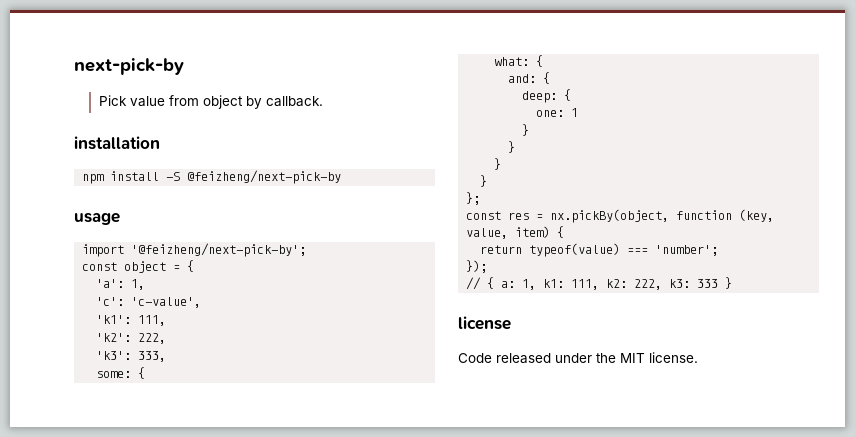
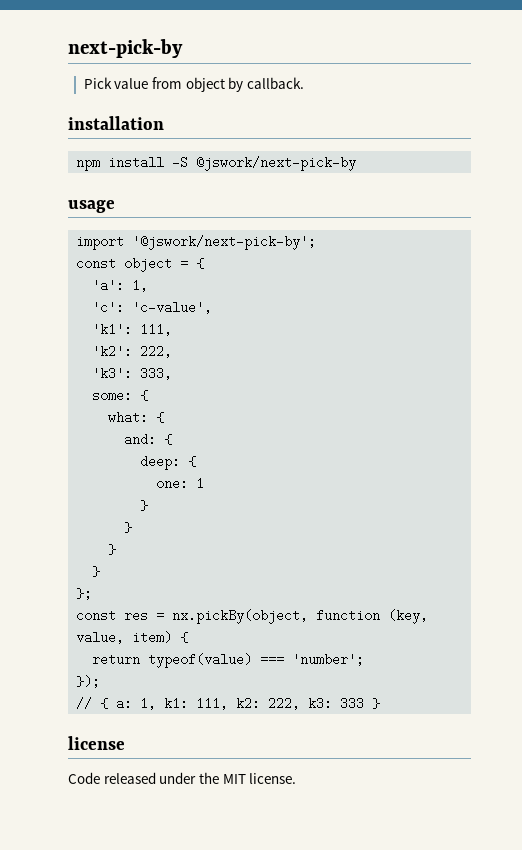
- npm install -S @feizheng/next-pick-by
+ npm install -S @jswork/next-pick-by
- import '@feizheng/next-pick-by';
+ import '@jswork/next-pick-by';

